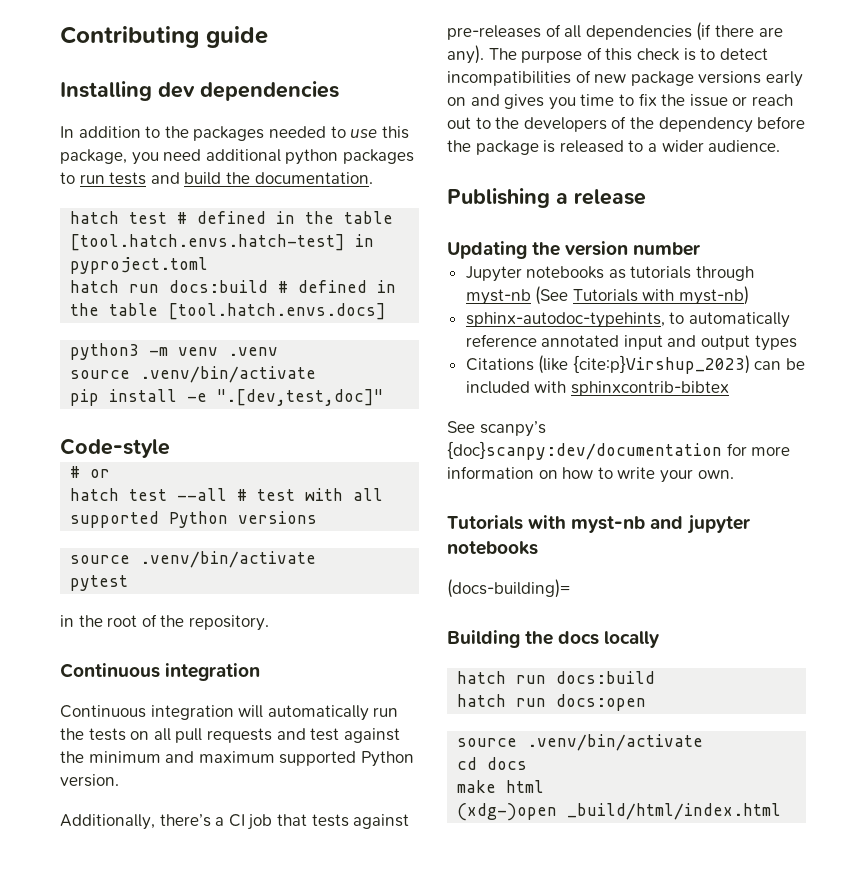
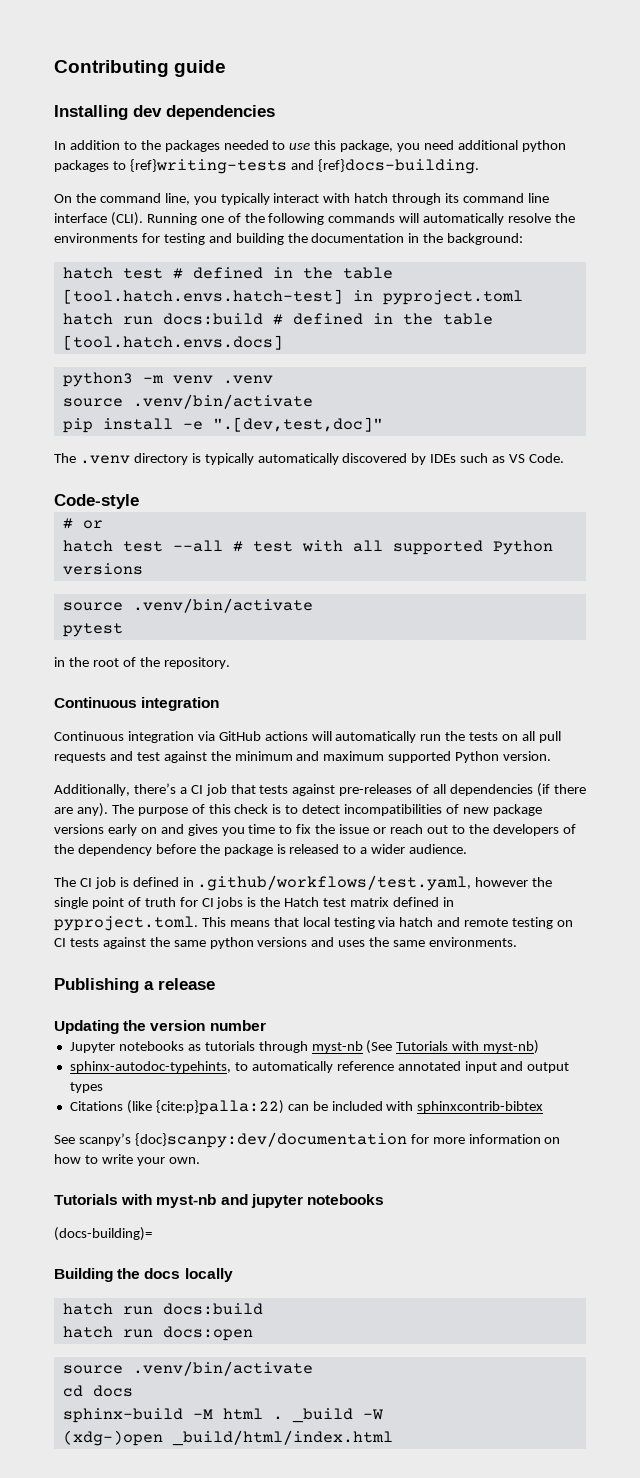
- In addition to the packages needed to use this package, you need additional python packages to run tests and build the documentation.
+ In addition to the packages needed to use this package, you need additional python packages to {ref}writing-tests and {ref}docs-building.
+ On the command line, you typically interact with hatch through its command line interface (CLI). Running one of the following commands will automatically resolve the environments for testing and building the documentation in the background:
+ The .venv directory is typically automatically discovered by IDEs such as VS Code.
- Continuous integration will automatically run the tests on all pull requests and test against the minimum and maximum supported Python version.
+ Continuous integration via GitHub actions will automatically run the tests on all pull requests and test against the minimum and maximum supported Python version.
+ The CI job is defined in .github/workflows/test.yaml, however the single point of truth for CI jobs is the Hatch test matrix defined in pyproject.toml. This means that local testing via hatch and remote testing on CI tests against the same python versions and uses the same environments.
- Citations (like {cite:p}Virshup_2023) can be included with sphinxcontrib-bibtex
+ Citations (like {cite:p}palla:22) can be included with sphinxcontrib-bibtex
- make html
+ sphinx-build -M html . _build -W

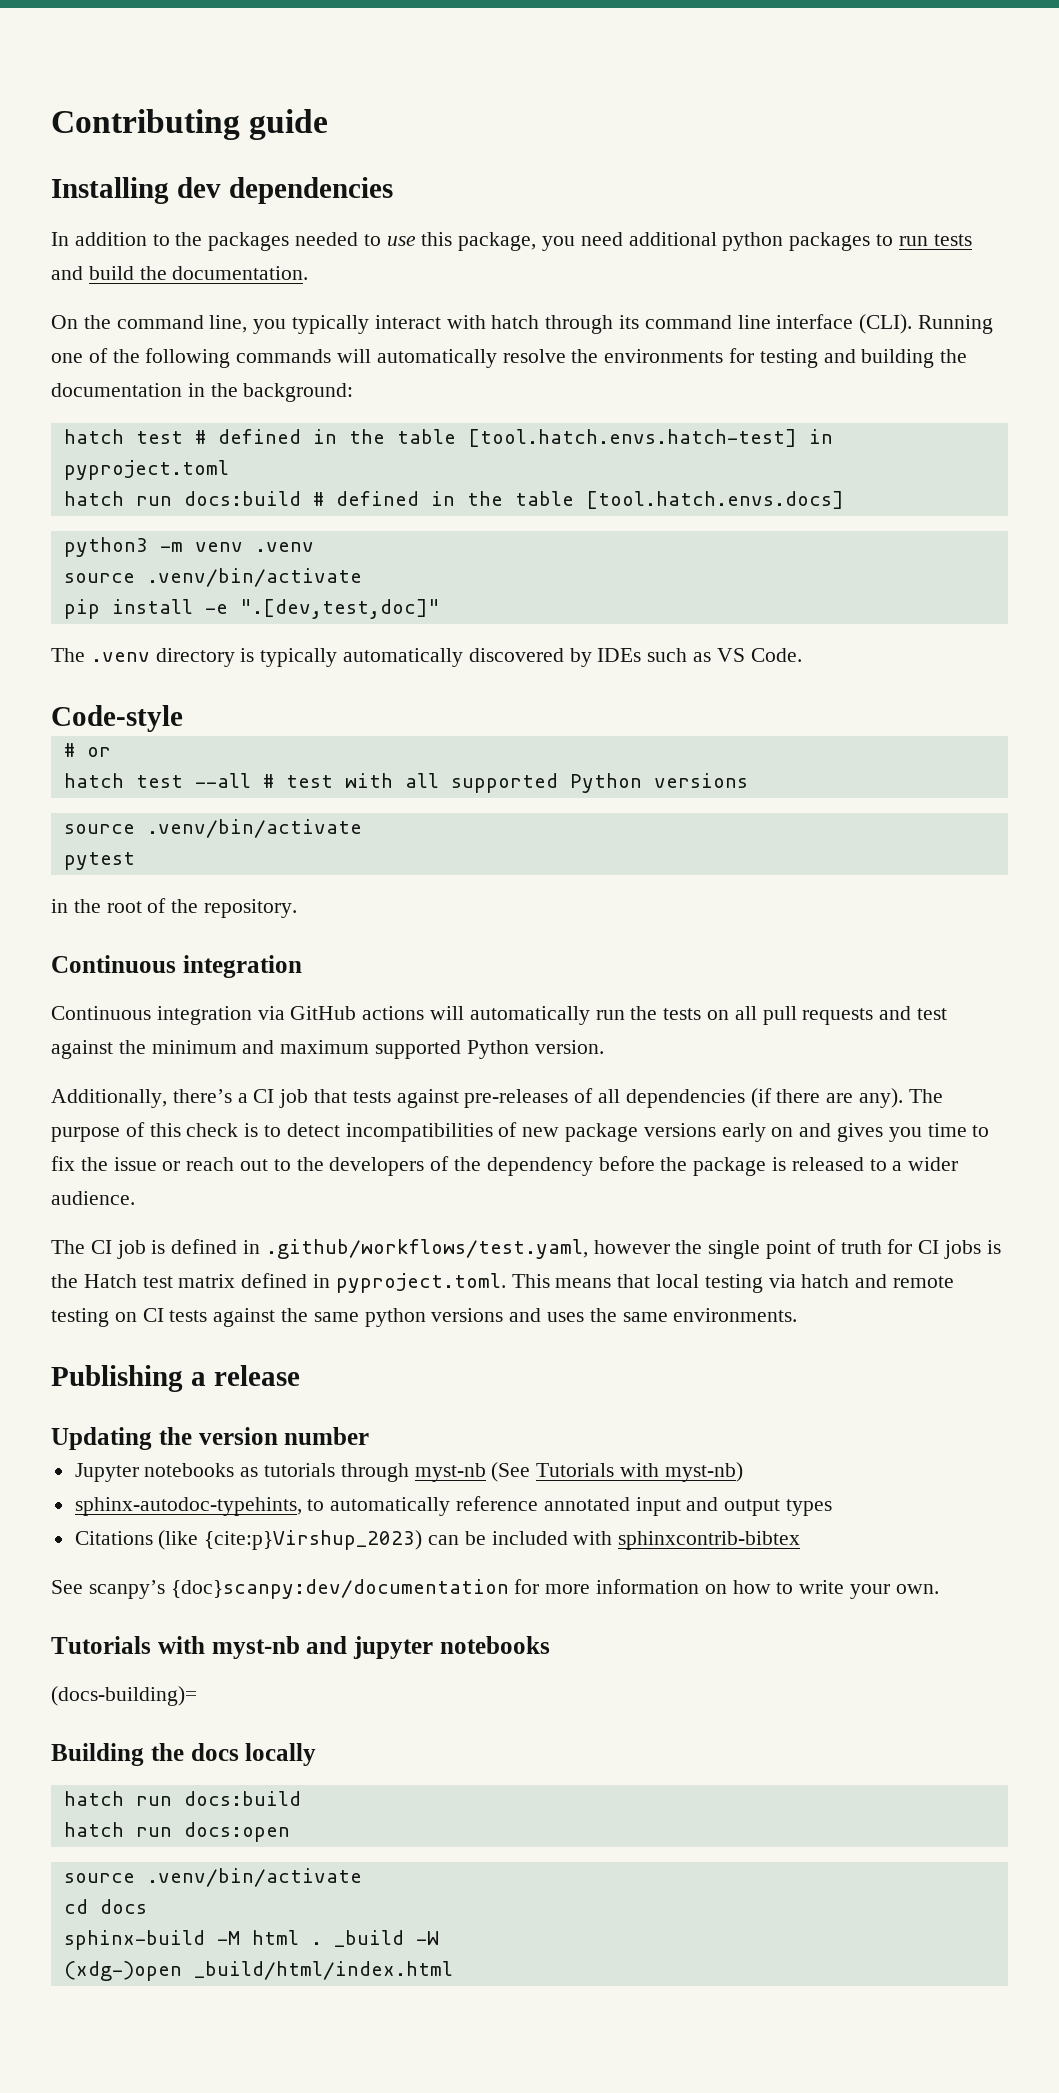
- In addition to the packages needed to use this package, you need additional python packages to {ref}writing-tests and {ref}docs-building.
+ In addition to the packages needed to use this package, you need additional python packages to run tests and build the documentation.
- Citations (like {cite:p}palla:22) can be included with sphinxcontrib-bibtex
+ Citations (like {cite:p}Virshup_2023) can be included with sphinxcontrib-bibtex

